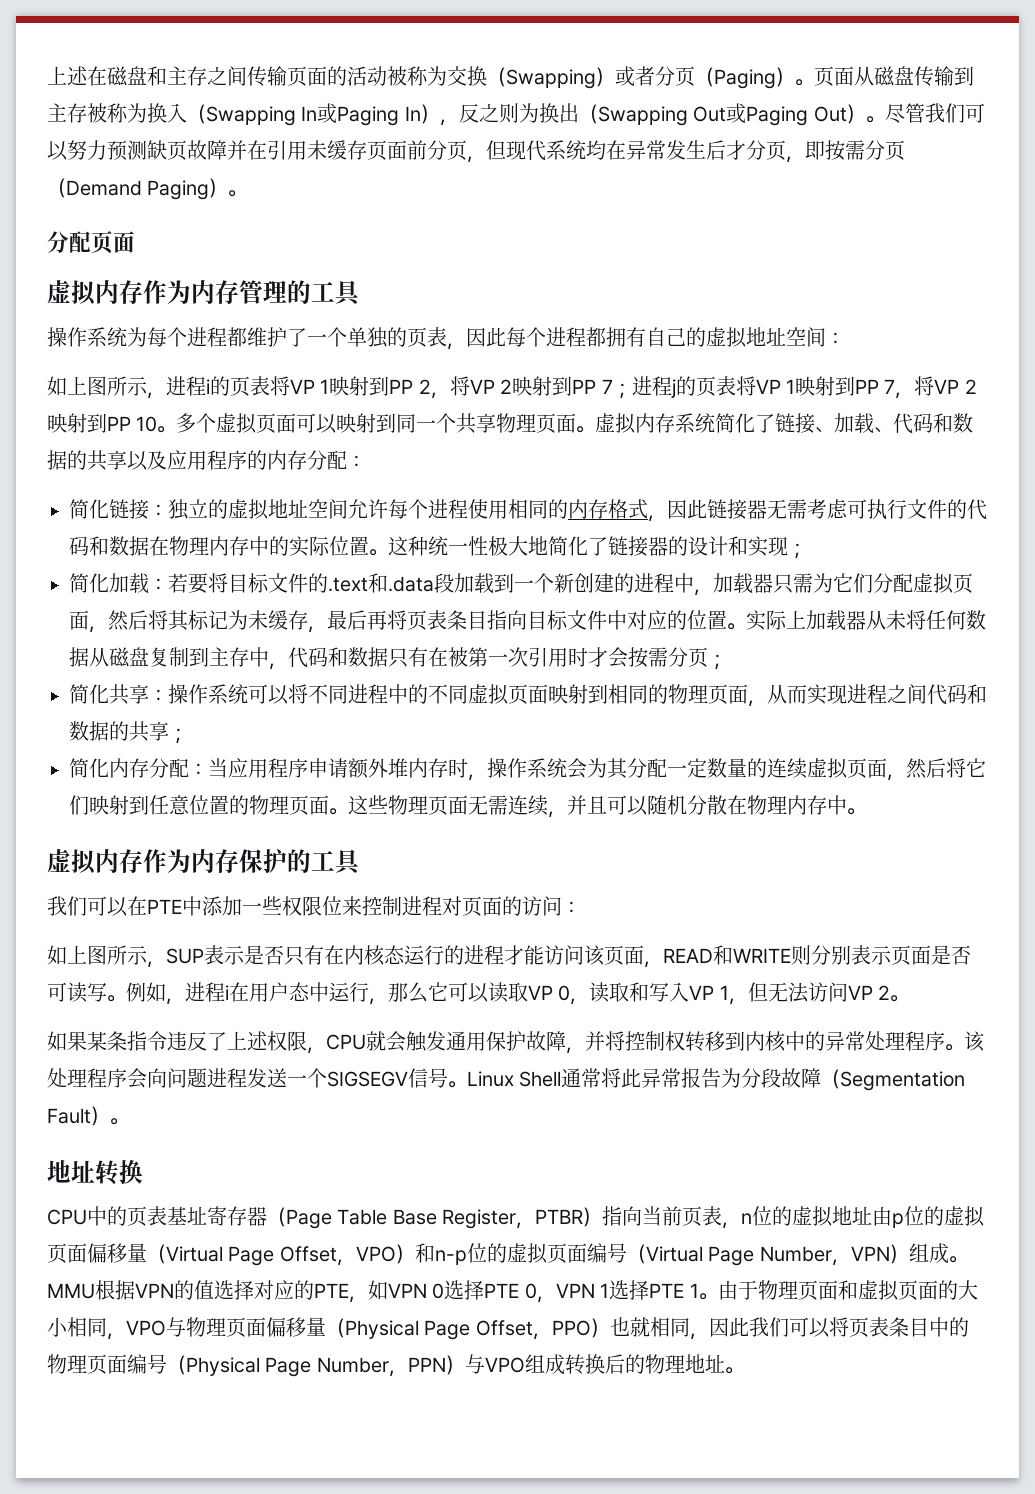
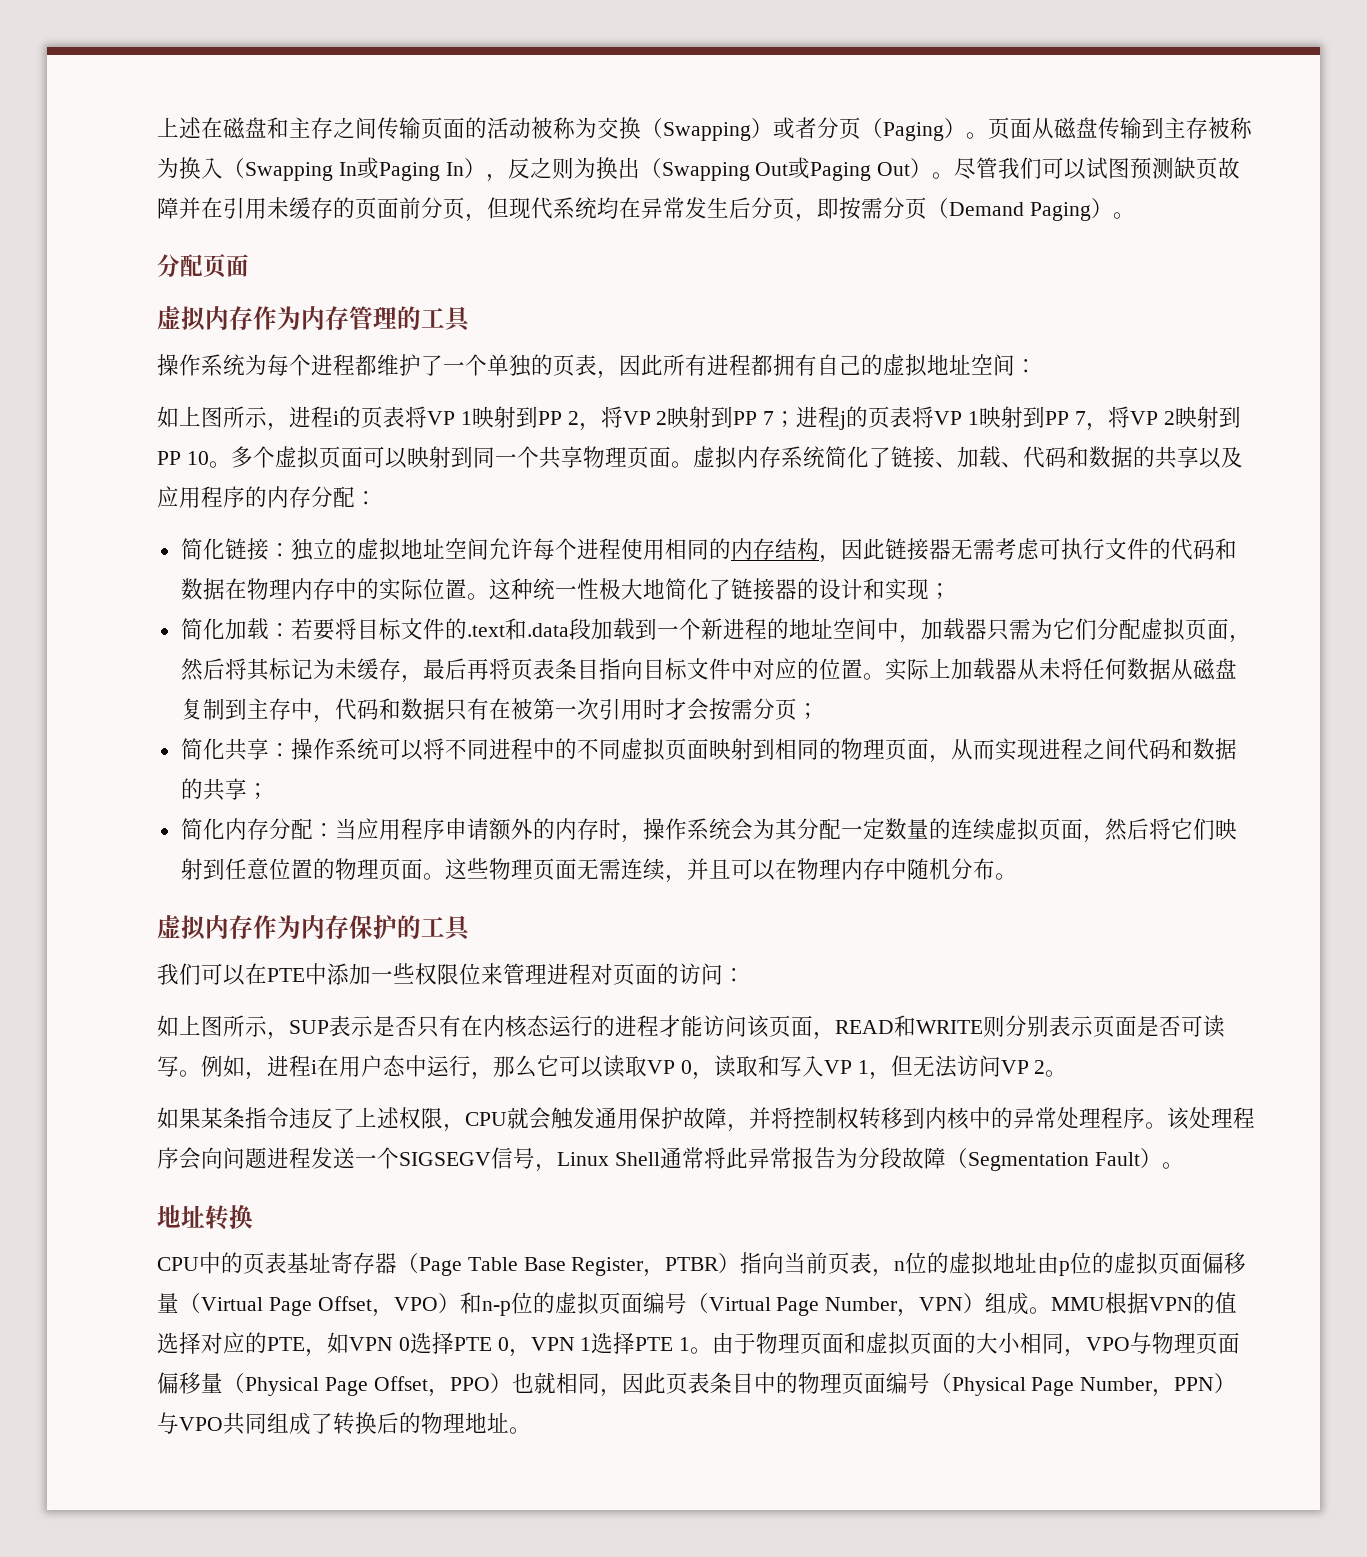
- 尽管我们可以努力预测缺页故障并在引用未缓存页面前分页，但现代系统均在异常发生后才分页，即按需分页（Demand Paging）。
+ 尽管我们可以试图预测缺页故障并在引用未缓存的页面前分页，但现代系统均在异常发生后分页，即按需分页（Demand Paging）。
- 操作系统为每个进程都维护了一个单独的页表，因此每个进程都拥有自己的虚拟地址空间：
+ 操作系统为每个进程都维护了一个单独的页表，因此所有进程都拥有自己的虚拟地址空间：
- 简化链接：独立的虚拟地址空间允许每个进程使用相同的内存格式，因此链接器无需考虑可执行文件的代码和数据在物理内存中的实际位置。
+ 简化链接：独立的虚拟地址空间允许每个进程使用相同的内存结构，因此链接器无需考虑可执行文件的代码和数据在物理内存中的实际位置。
- 简化加载：若要将目标文件的.text和.data段加载到一个新创建的进程中，加载器只需为它们分配虚拟页面，然后将其标记为未缓存，最后再将页表条目指向目标文件中对应的位置。
+ 简化加载：若要将目标文件的.text和.data段加载到一个新进程的地址空间中，加载器只需为它们分配虚拟页面，然后将其标记为未缓存，最后再将页表条目指向目标文件中对应的位置。
- 简化内存分配：当应用程序申请额外堆内存时，操作系统会为其分配一定数量的连续虚拟页面，然后将它们映射到任意位置的物理页面。
+ 简化内存分配：当应用程序申请额外的内存时，操作系统会为其分配一定数量的连续虚拟页面，然后将它们映射到任意位置的物理页面。
- 这些物理页面无需连续，并且可以随机分散在物理内存中。
+ 这些物理页面无需连续，并且可以在物理内存中随机分布。
- 我们可以在PTE中添加一些权限位来控制进程对页面的访问：
+ 我们可以在PTE中添加一些权限位来管理进程对页面的访问：
- 该处理程序会向问题进程发送一个SIGSEGV信号。Linux Shell通常将此异常报告为分段故障（Segmentation Fault）。
+ 该处理程序会向问题进程发送一个SIGSEGV信号，Linux Shell通常将此异常报告为分段故障（Segmentation Fault）。
- 由于物理页面和虚拟页面的大小相同，VPO与物理页面偏移量（Physical Page Offset，PPO）也就相同，因此我们可以将页表条目中的物理页面编号（Physical Page Number，PPN）与VPO组成转换后的物理地址。
+ 由于物理页面和虚拟页面的大小相同，VPO与物理页面偏移量（Physical Page Offset，PPO）也就相同，因此页表条目中的物理页面编号（Physical Page Number，PPN）与VPO共同组成了转换后的物理地址。

